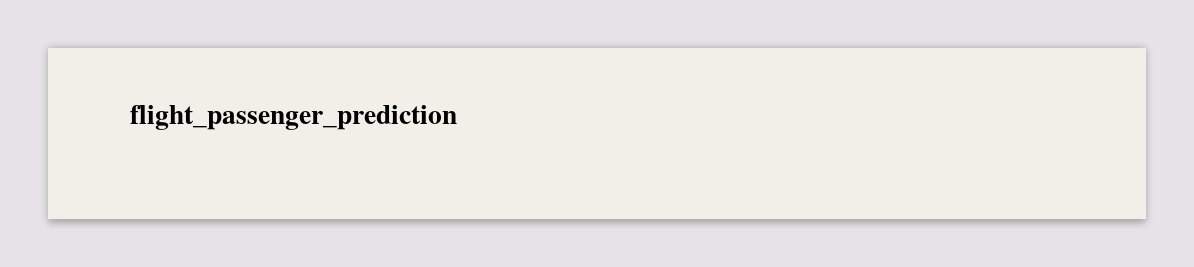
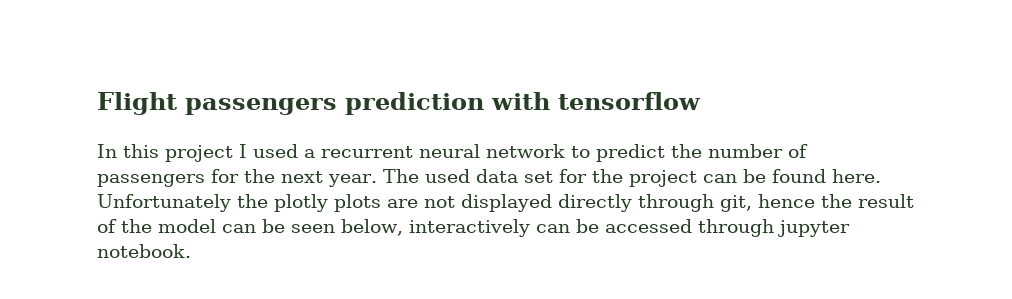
- flight_passenger_prediction
+ Flight passengers prediction with tensorflow
+ In this project I used a recurrent neural network to predict the number of passengers for the next year. The used data set for the project can be found here. Unfortunately the plotly plots are not displayed directly through git, hence the result of the model can be seen below, interactively can be accessed through jupyter notebook.

